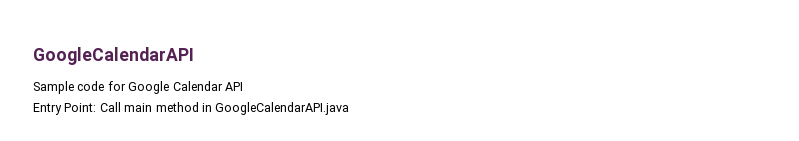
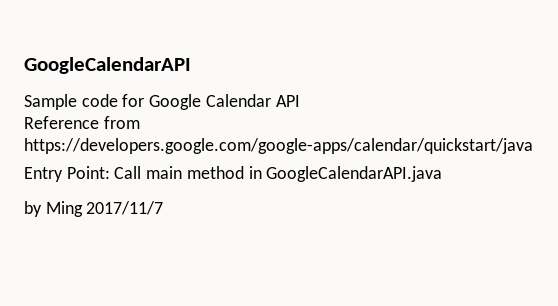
+ Reference from https://developers.google.com/google-apps/calendar/quickstart/java
+ by Ming 2017/11/7

